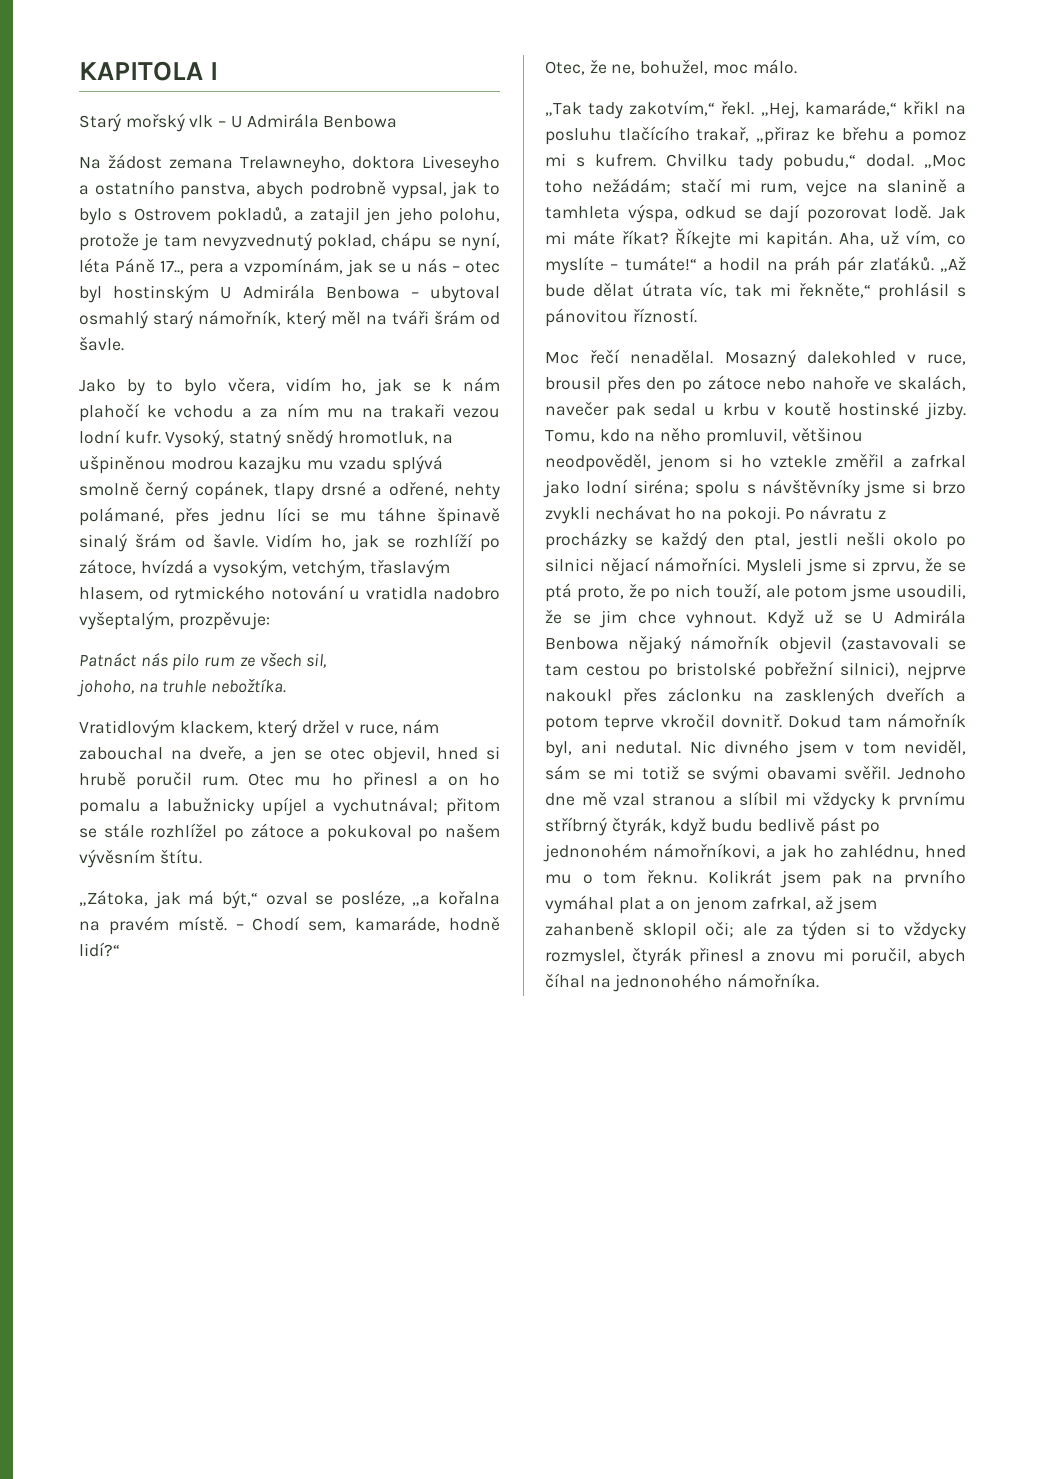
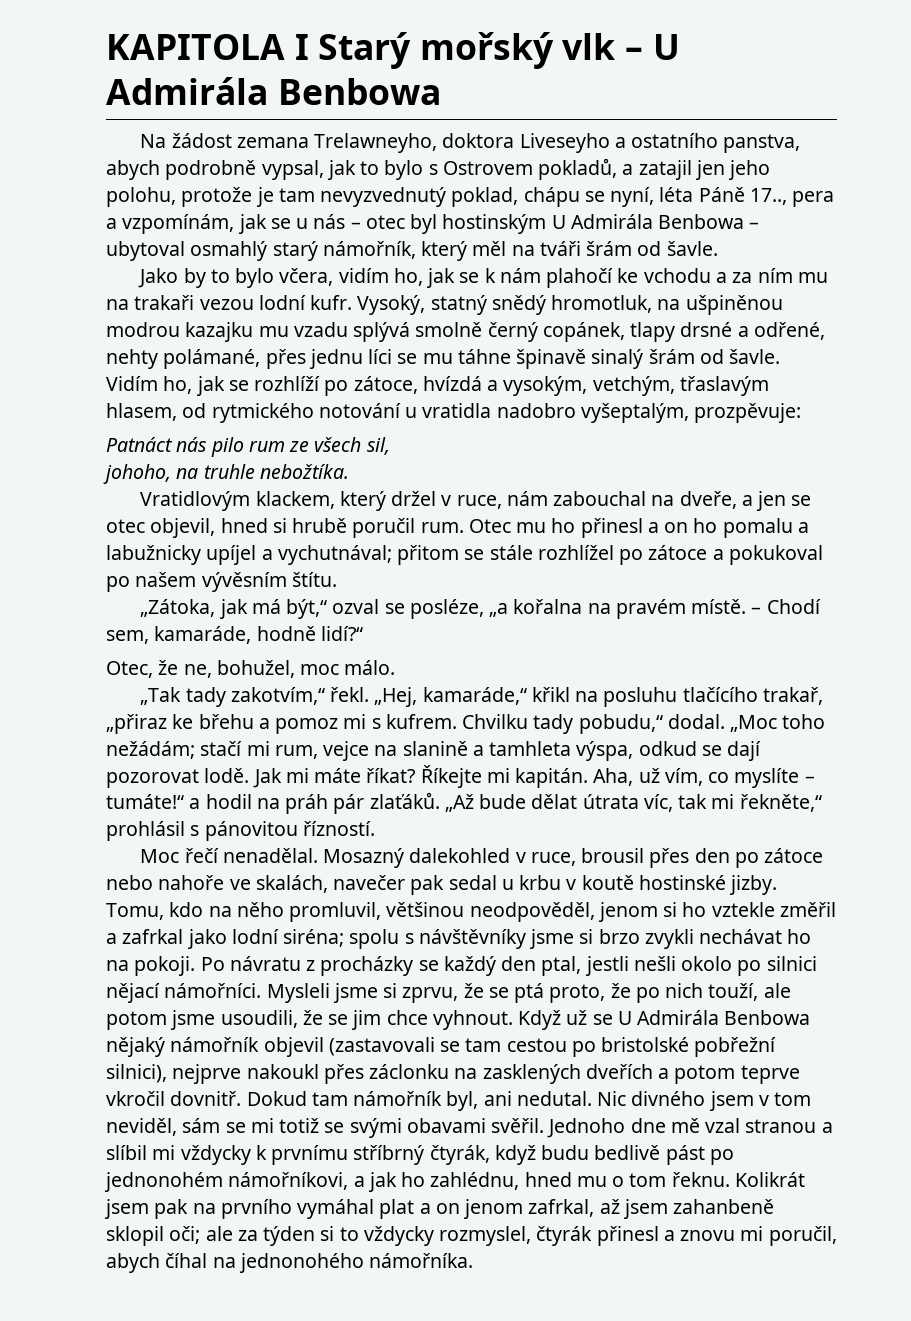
- KAPITOLA I
- Starý mořský vlk – U Admirála Benbowa
+ KAPITOLA I Starý mořský vlk – U Admirála Benbowa

